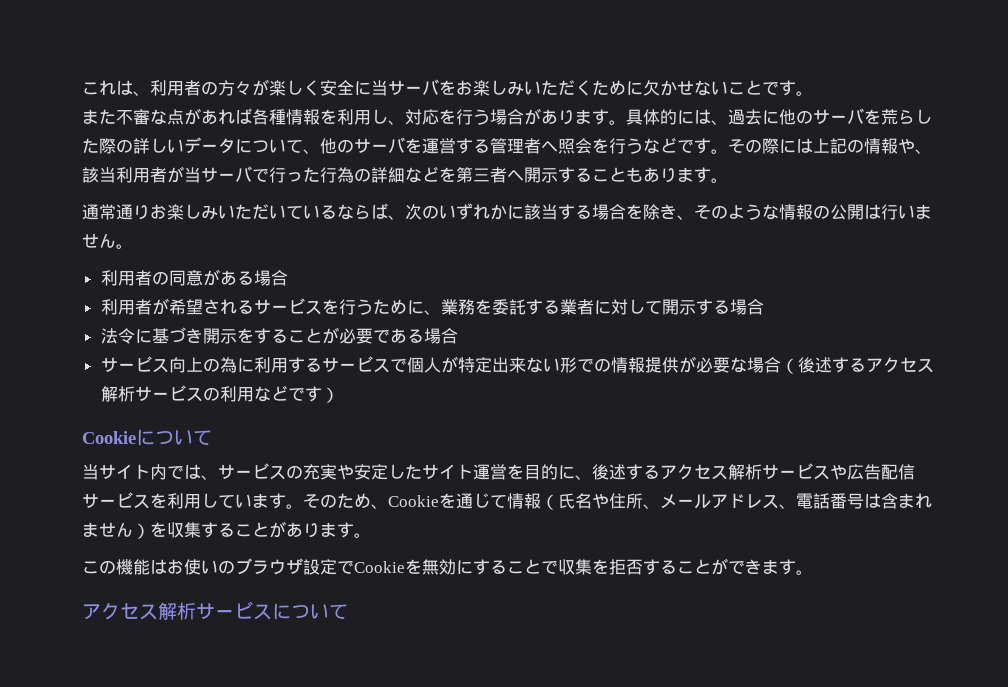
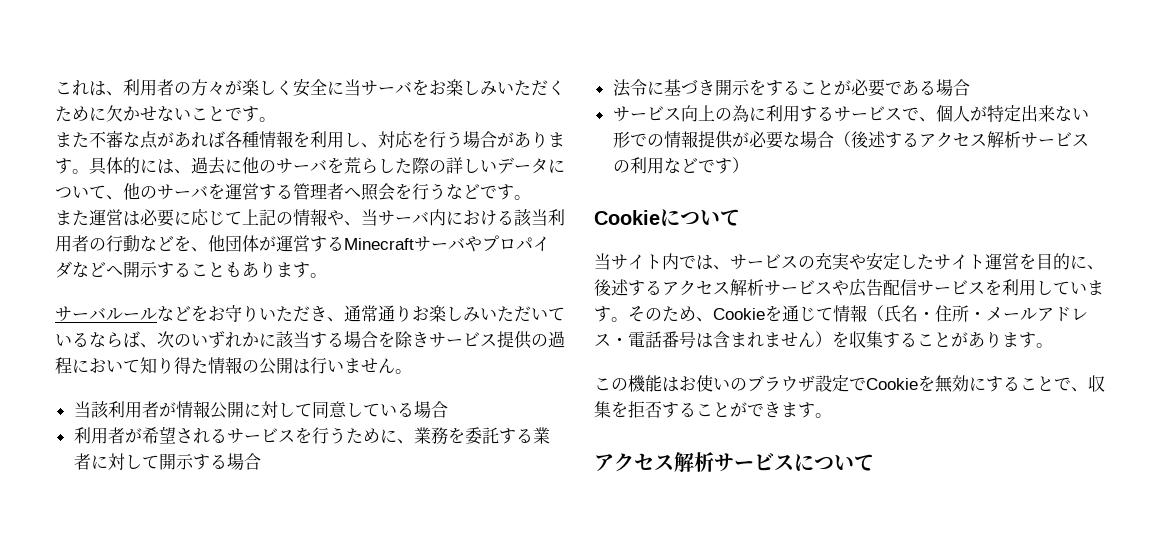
- 具体的には、過去に他のサーバを荒らした際の詳しいデータについて、他のサーバを運営する管理者へ照会を行うなどです。その際には上記の情報や、該当利用者が当サーバで行った行為の詳細などを第三者へ開示することもあります。
+ 具体的には、過去に他のサーバを荒らした際の詳しいデータについて、他のサーバを運営する管理者へ照会を行うなどです。
+ また運営は必要に応じて上記の情報や、当サーバ内における該当利用者の行動などを、他団体が運営するMinecraftサーバやプロパイダなどへ開示することもあります。
- 通常通りお楽しみいただいているならば、次のいずれかに該当する場合を除き、そのような情報の公開は行いません。
+ サーバルールなどをお守りいただき、通常通りお楽しみいただいているならば、次のいずれかに該当する場合を除きサービス提供の過程において知り得た情報の公開は行いません。
- 利用者の同意がある場合
+ 当該利用者が情報公開に対して同意している場合
- サービス向上の為に利用するサービスで個人が特定出来ない形での情報提供が必要な場合（後述するアクセス解析サービスの利用などです）
+ サービス向上の為に利用するサービスで、個人が特定出来ない形での情報提供が必要な場合（後述するアクセス解析サービスの利用などです）
- そのため、Cookieを通じて情報（氏名や住所、メールアドレス、電話番号は含まれません）を収集することがあります。
+ そのため、Cookieを通じて情報（氏名・住所・メールアドレス・電話番号は含まれません）を収集することがあります。
- この機能はお使いのブラウザ設定でCookieを無効にすることで収集を拒否することができます。
+ この機能はお使いのブラウザ設定でCookieを無効にすることで、収集を拒否することができます。

